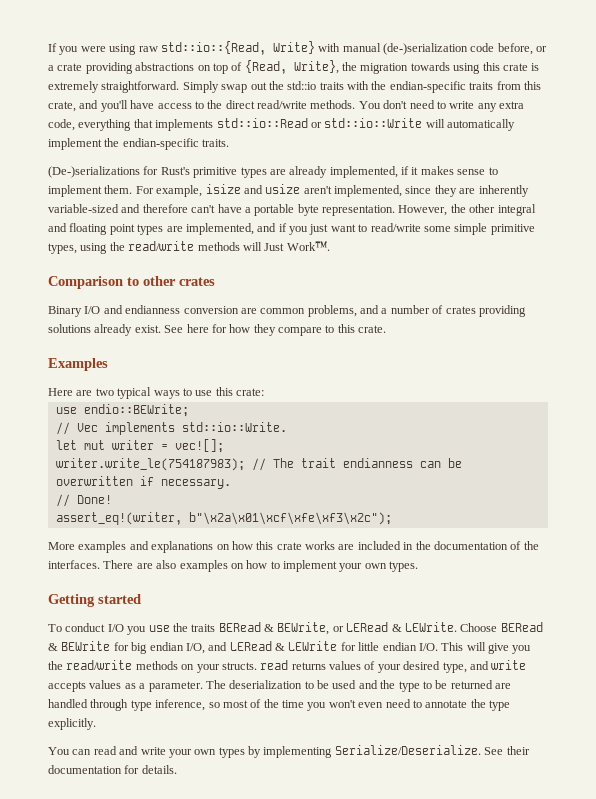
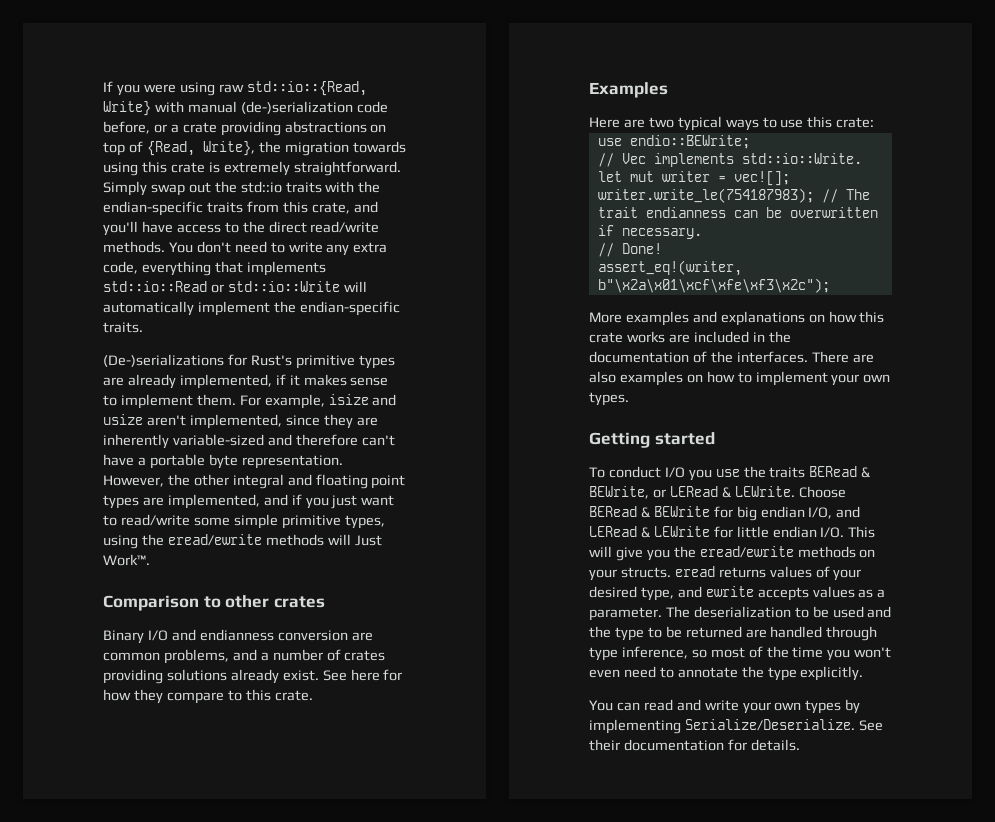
- However, the other integral and floating point types are implemented, and if you just want to read/write some simple primitive types, using the read/write methods will Just Work™.
+ However, the other integral and floating point types are implemented, and if you just want to read/write some simple primitive types, using the eread/ewrite methods will Just Work™.
- Choose BERead & BEWrite for big endian I/O, and LERead & LEWrite for little endian I/O. This will give you the read/write methods on your structs. read returns values of your desired type, and write accepts values as a parameter.
+ Choose BERead & BEWrite for big endian I/O, and LERead & LEWrite for little endian I/O. This will give you the eread/ewrite methods on your structs. eread returns values of your desired type, and ewrite accepts values as a parameter.

